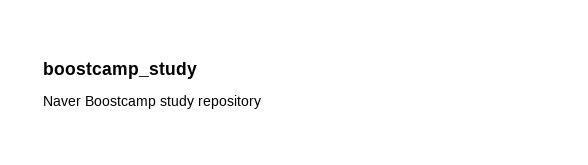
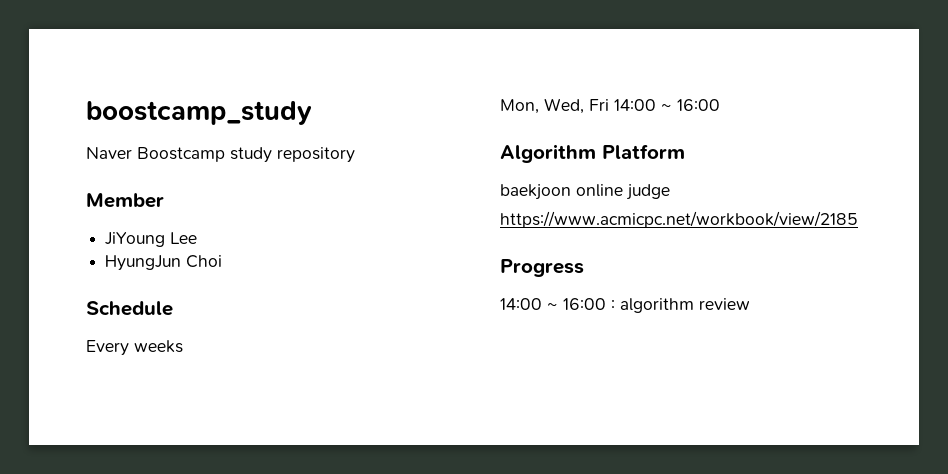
+ Member
+ JiYoung Lee
+ HyungJun Choi
+ Schedule
+ Every weeks
+ Mon, Wed, Fri 14:00 ~ 16:00
+ Algorithm Platform
+ baekjoon online judge
+ https://www.acmicpc.net/workbook/view/2185
+ Progress
+ 14:00 ~ 16:00 : algorithm review

